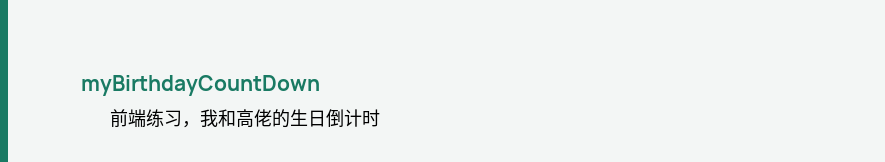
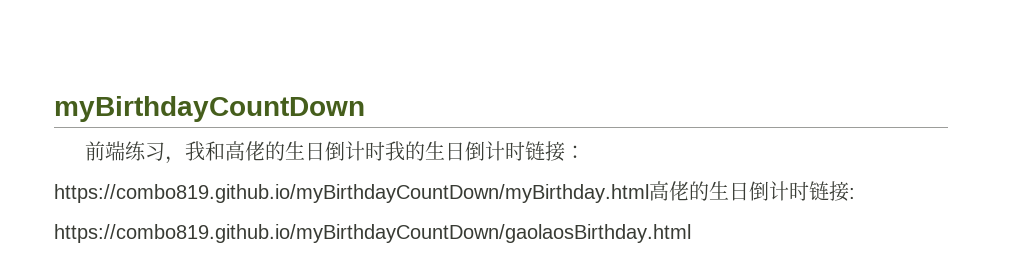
- 前端练习，我和高佬的生日倒计时
+ 前端练习，我和高佬的生日倒计时我的生日倒计时链接：
+ https://combo819.github.io/myBirthdayCountDown/myBirthday.html高佬的生日倒计时链接:
+ https://combo819.github.io/myBirthdayCountDown/gaolaosBirthday.html

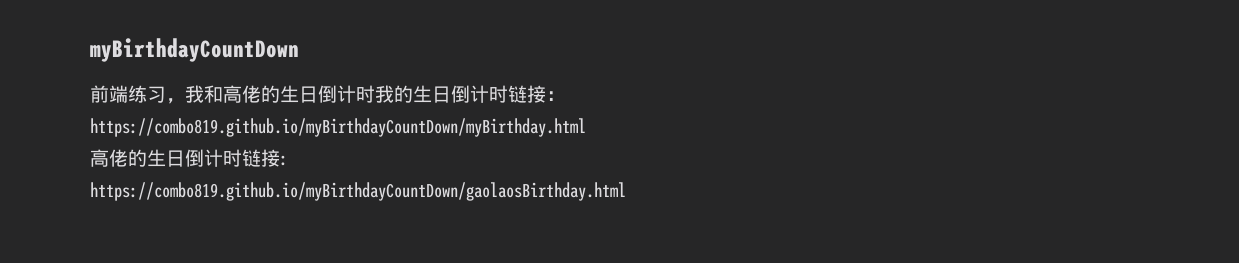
- https://combo819.github.io/myBirthdayCountDown/myBirthday.html高佬的生日倒计时链接:
+ https://combo819.github.io/myBirthdayCountDown/myBirthday.html
+ 高佬的生日倒计时链接:

